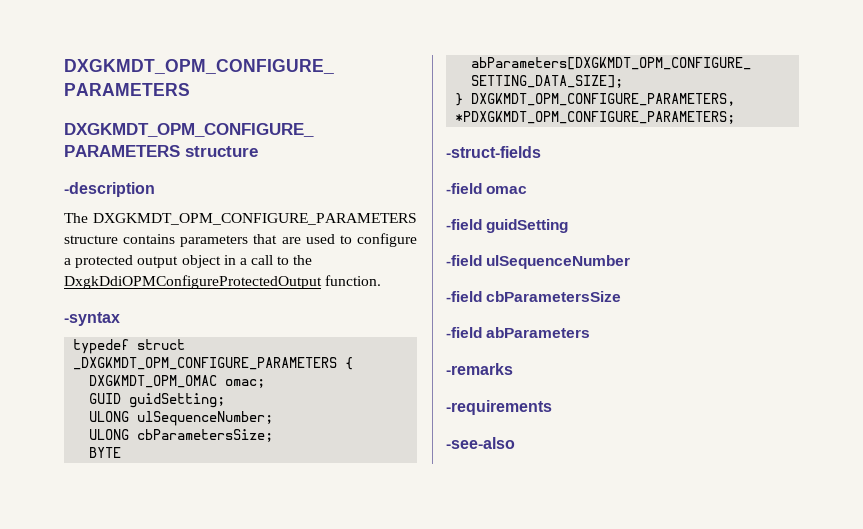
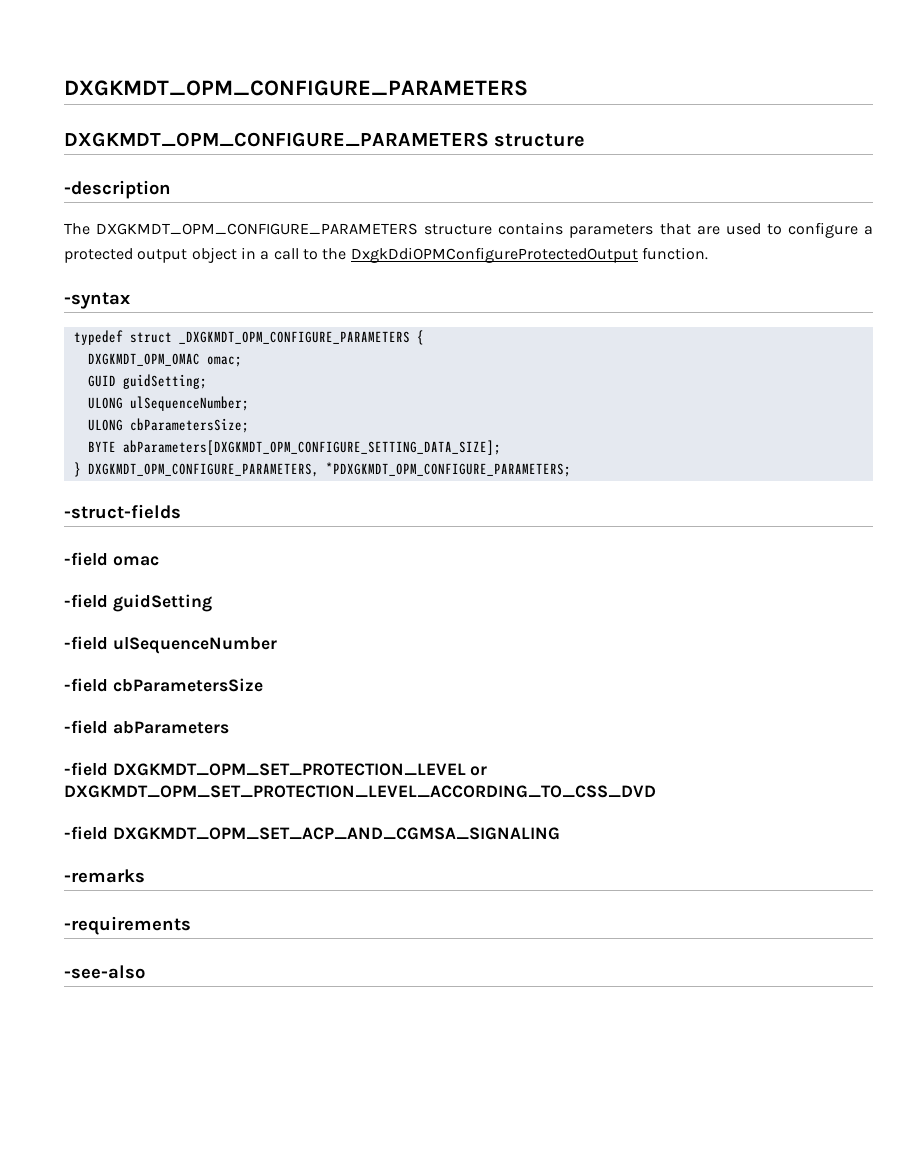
+ -field DXGKMDT_OPM_SET_PROTECTION_LEVEL or DXGKMDT_OPM_SET_PROTECTION_LEVEL_ACCORDING_TO_CSS_DVD
+ -field DXGKMDT_OPM_SET_ACP_AND_CGMSA_SIGNALING

